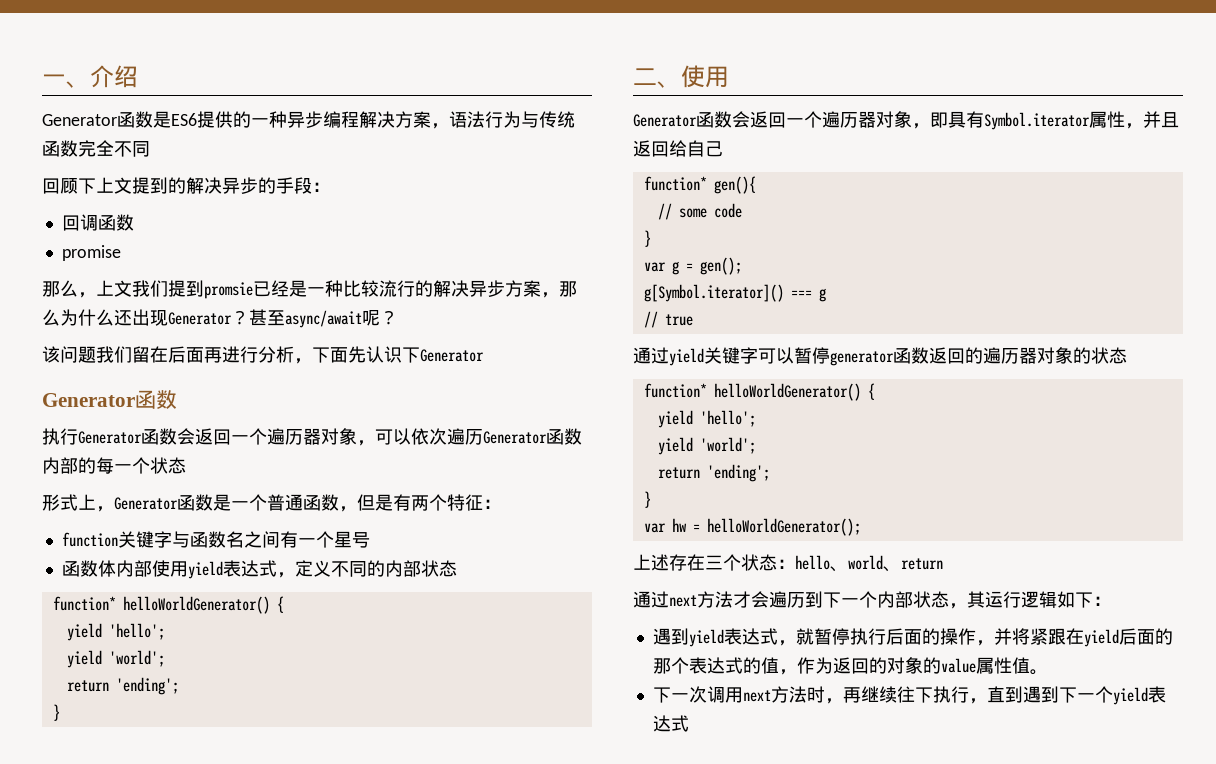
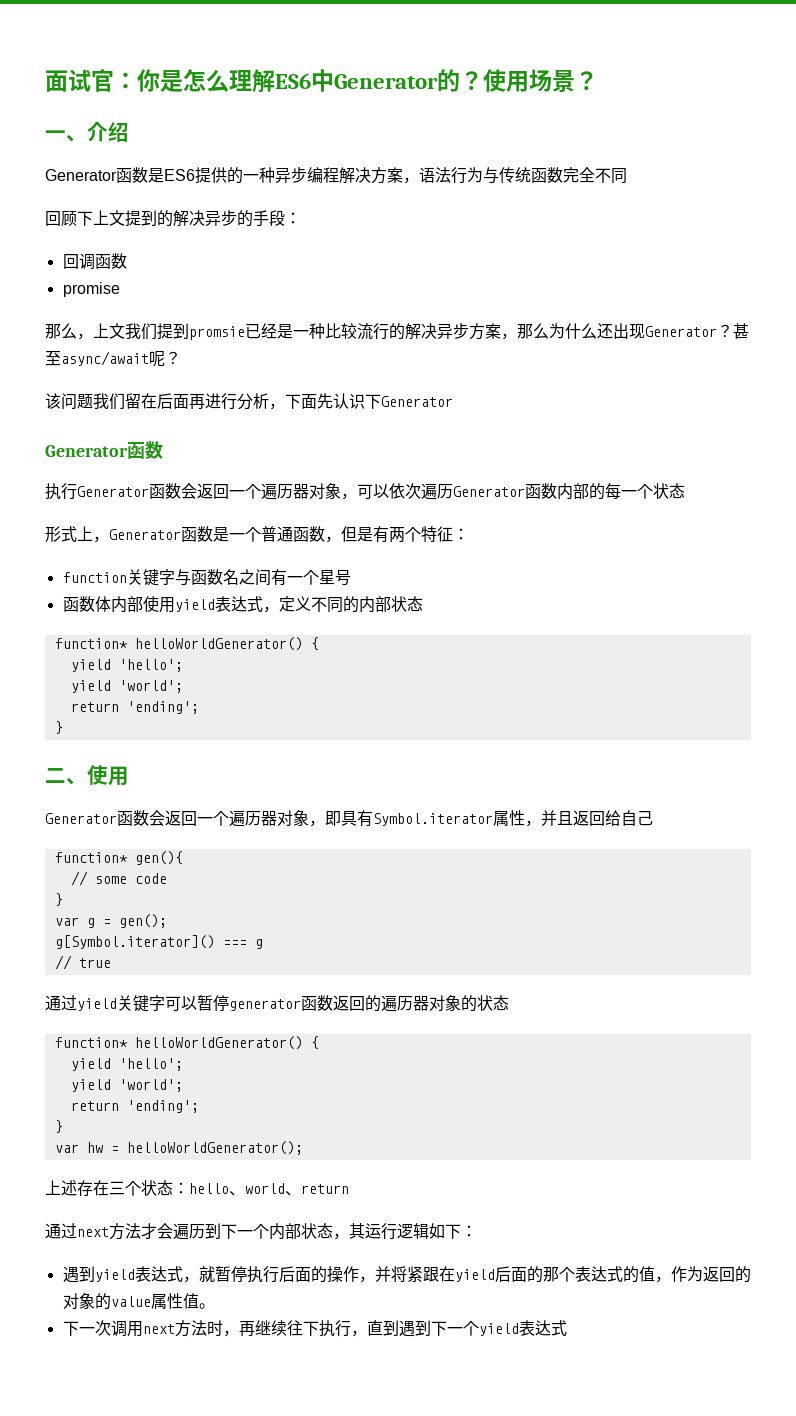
+ 面试官：你是怎么理解ES6中Generator的？使用场景？

